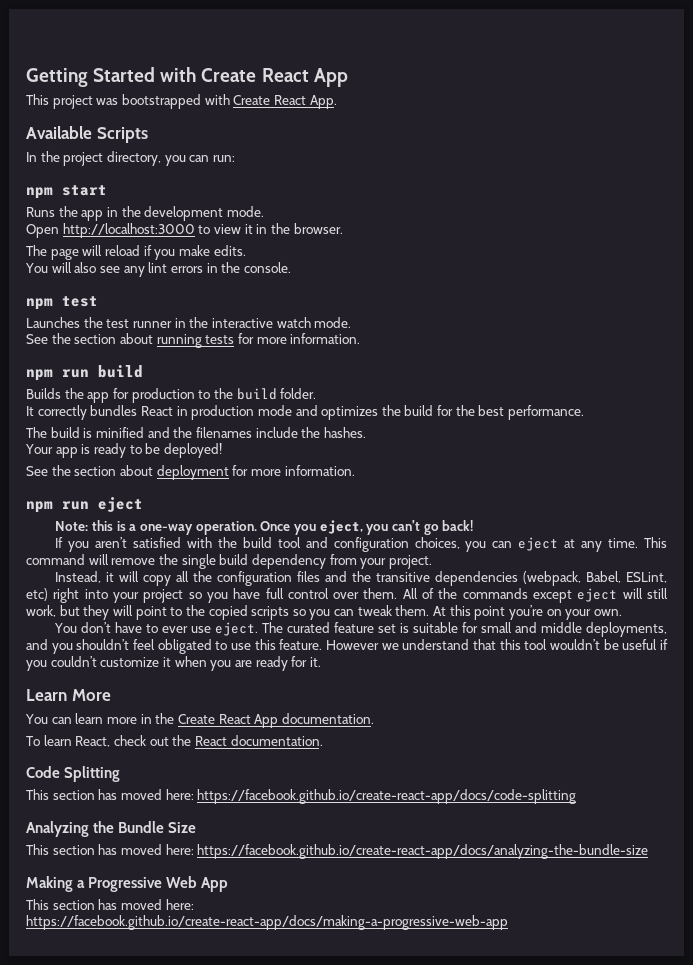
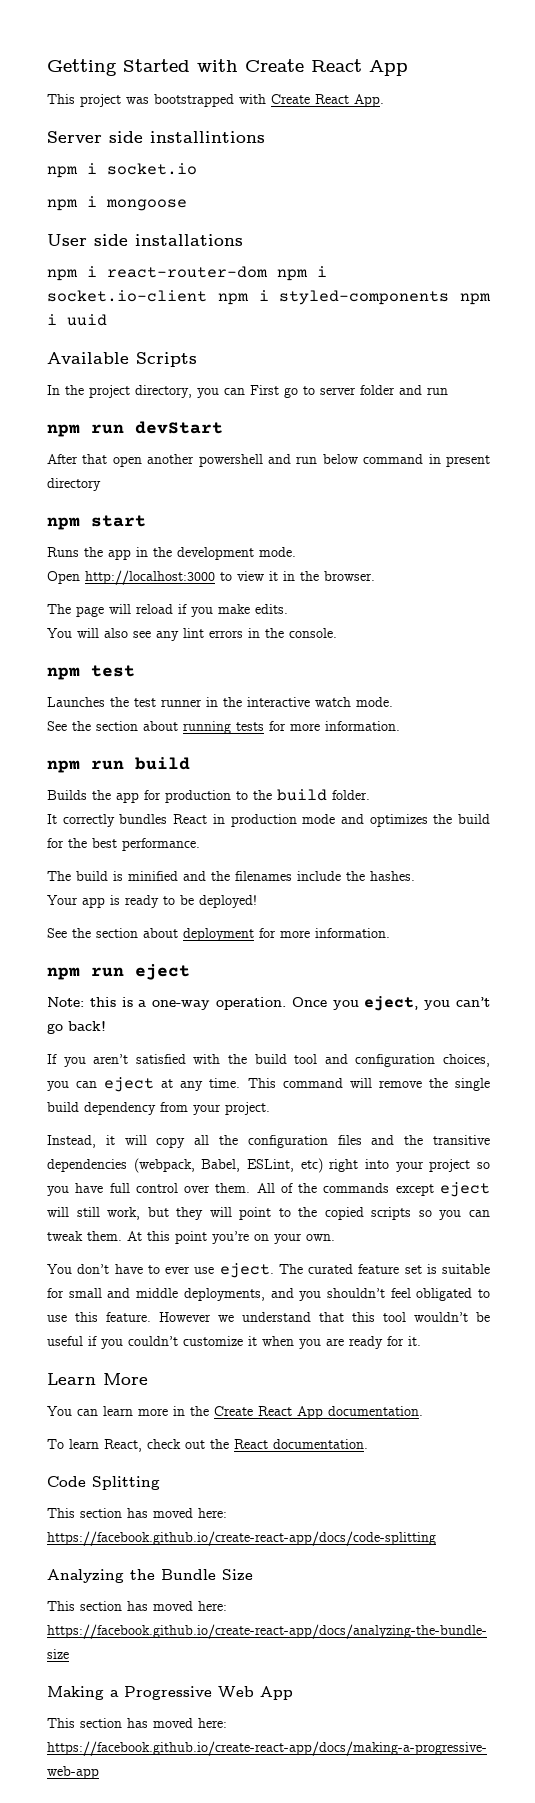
+ Server side installintions
+ npm i socket.io
+ npm i mongoose
+ User side installations
+ npm i react-router-dom npm i socket.io-client npm i styled-components npm i uuid
- In the project directory, you can run:
+ In the project directory, you can First go to server folder and run
+ npm run devStart
+ After that open another powershell and run below command in present directory

